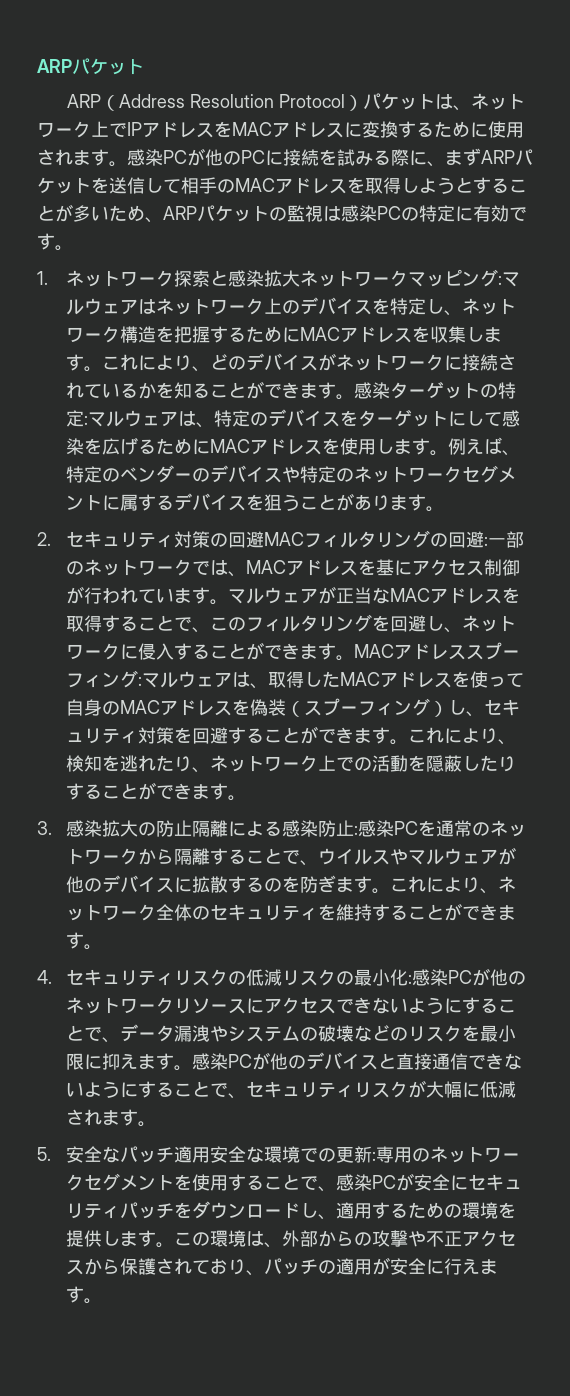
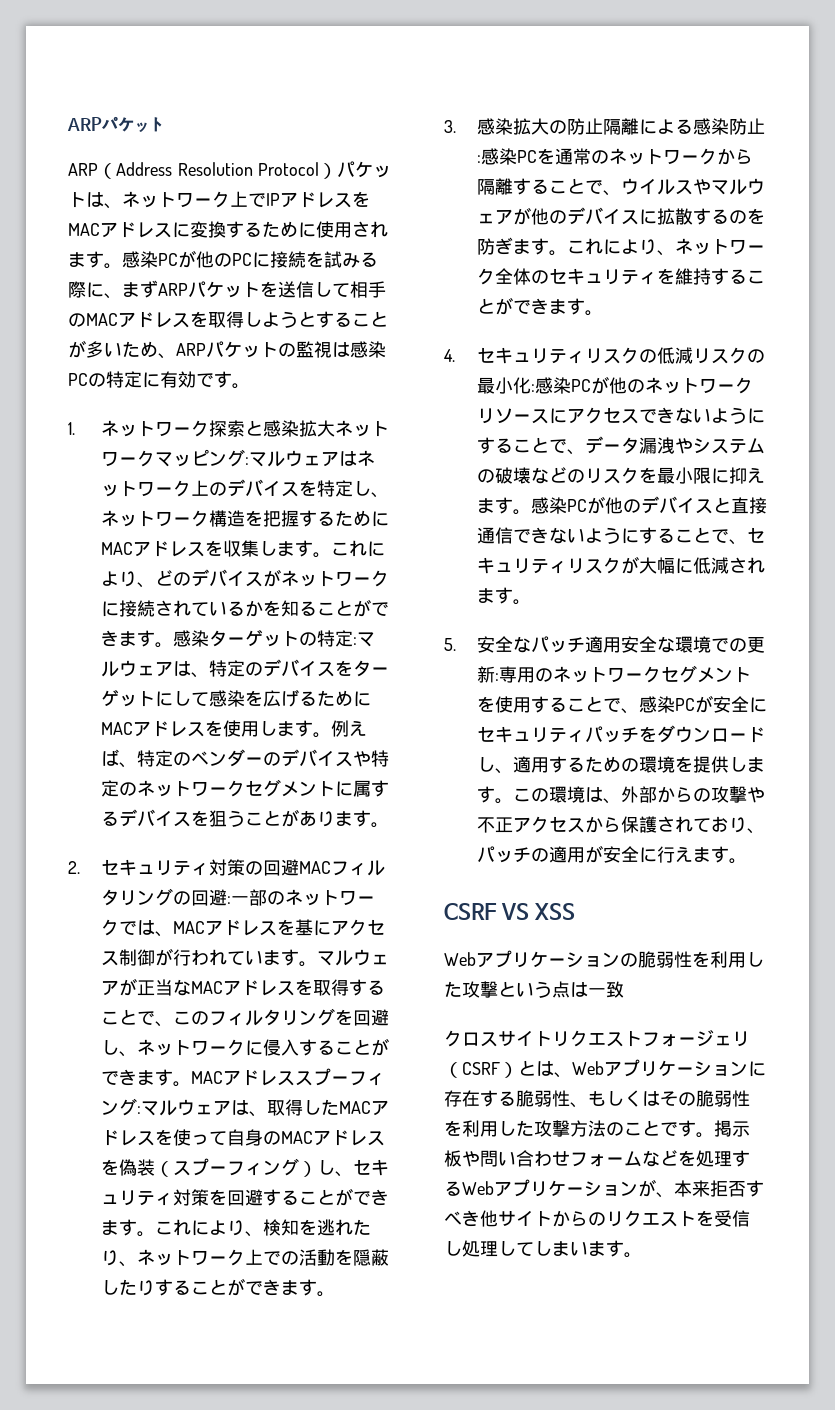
+ CSRF VS XSS
+ Webアプリケーションの脆弱性を利用した攻撃という点は一致
+ クロスサイトリクエストフォージェリ（CSRF）とは、Webアプリケーションに存在する脆弱性、もしくはその脆弱性を利用した攻撃方法のことです。掲示板や問い合わせフォームなどを処理するWebアプリケーションが、本来拒否すべき他サイトからのリクエストを受信し処理してしまいます。

